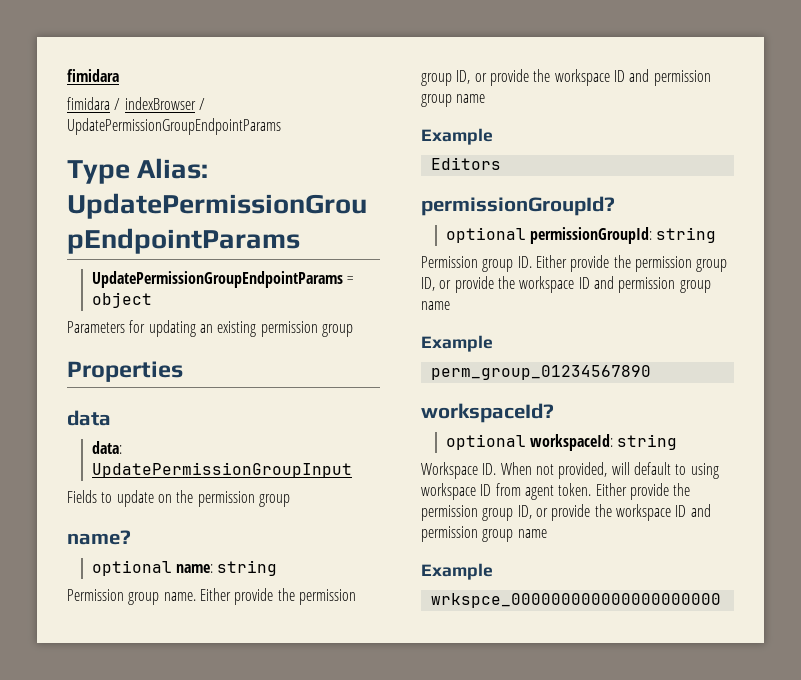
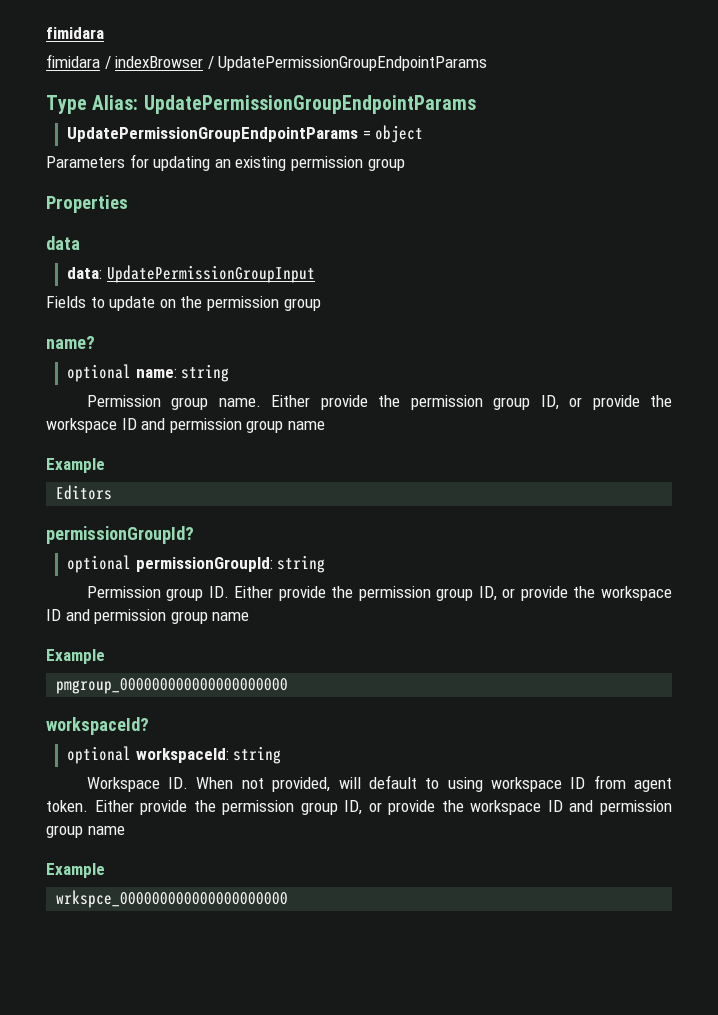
- perm_group_01234567890
+ pmgroup_000000000000000000000

